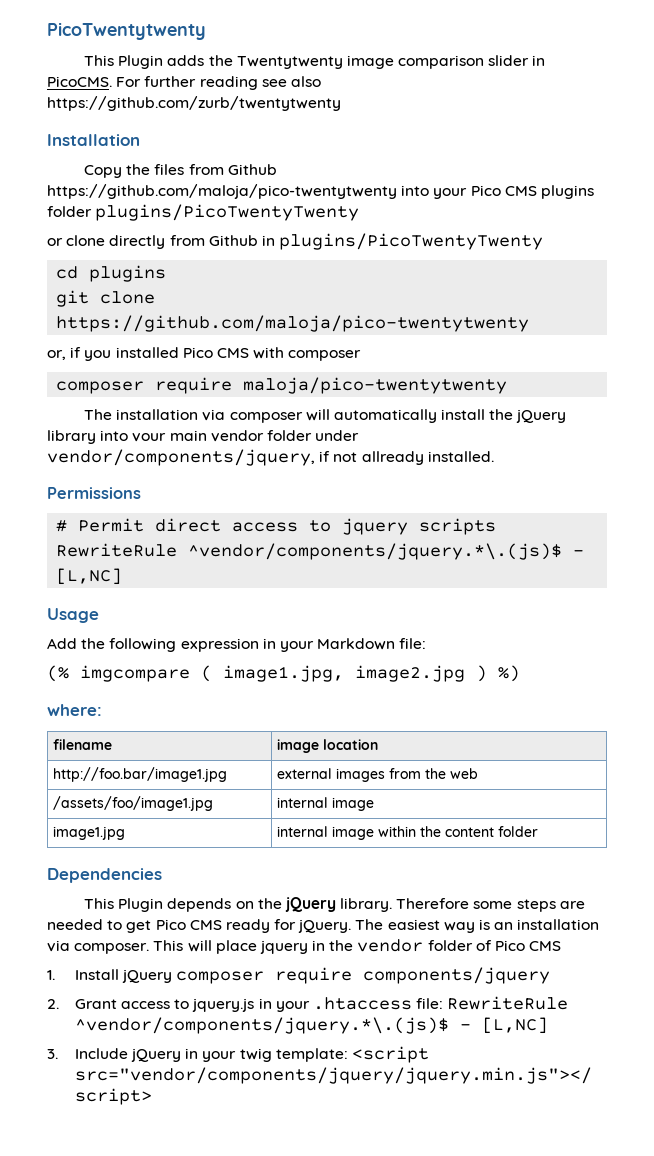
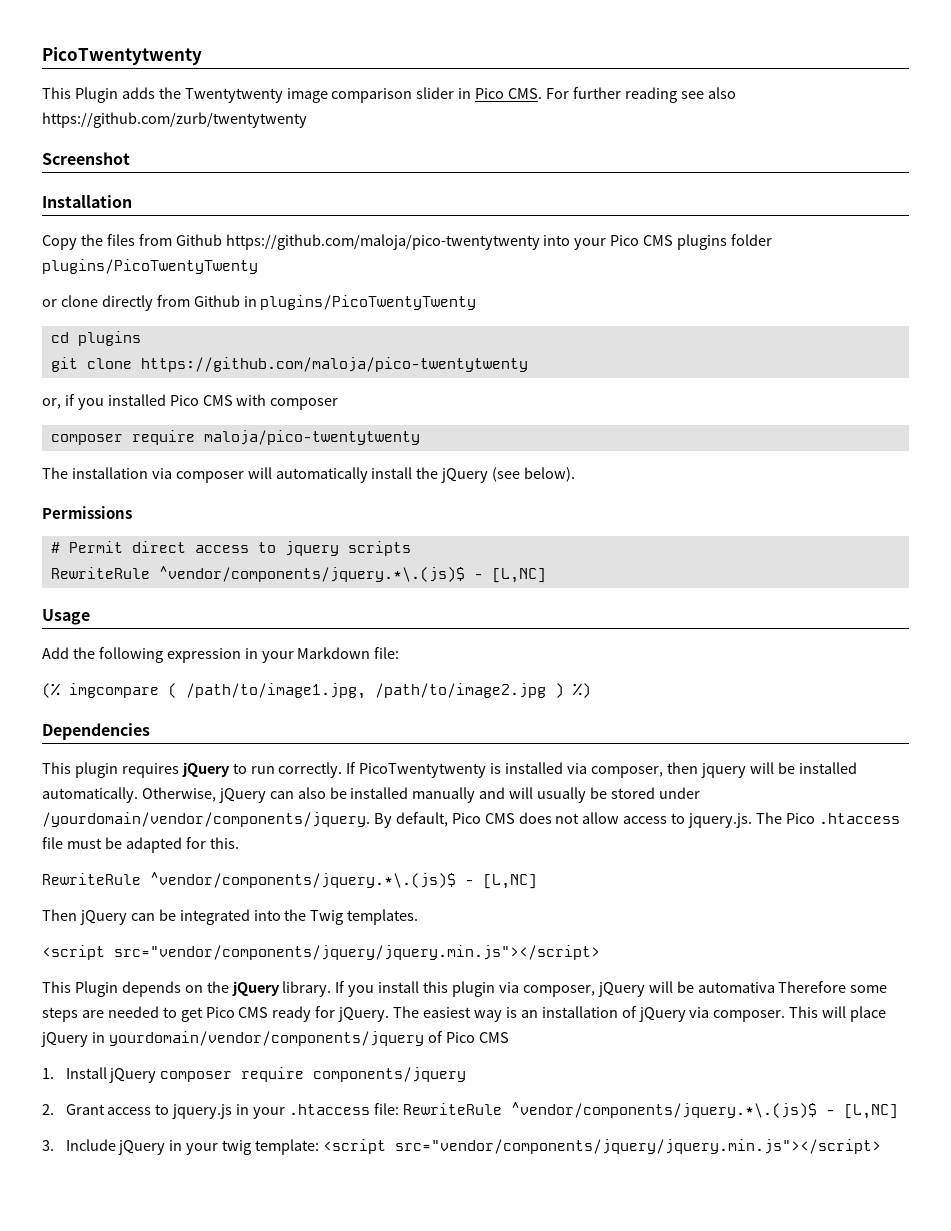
- This Plugin adds the Twentytwenty image comparison slider in PicoCMS. For further reading see also https://github.com/zurb/twentytwenty
+ This Plugin adds the Twentytwenty image comparison slider in Pico CMS. For further reading see also https://github.com/zurb/twentytwenty
+ Screenshot
- The installation via composer will automatically install the jQuery library into vour main vendor folder under vendor/components/jquery, if not allready installed.
+ The installation via composer will automatically install the jQuery (see below).
- (% imgcompare ( image1.jpg, image2.jpg ) %)
+ (% imgcompare ( /path/to/image1.jpg, /path/to/image2.jpg ) %)
- where:
- filename | image location
- http://foo.bar/image1.jpg | external images from the web
- /assets/foo/image1.jpg | internal image
- image1.jpg | internal image within the content folder
  Dependencies
+ This plugin requires jQuery to run correctly. If PicoTwentytwenty is installed via composer, then jquery will be installed automatically. Otherwise, jQuery can also be installed manually and will usually be stored under /yourdomain/vendor/components/jquery. By default, Pico CMS does not allow access to jquery.js. The Pico .htaccess file must be adapted for this.
+ RewriteRule ^vendor/components/jquery.*\.(js)$ - [L,NC]
+ Then jQuery can be integrated into the Twig templates.
+ <script src="vendor/components/jquery/jquery.min.js"></script>
- Therefore some steps are needed to get Pico CMS ready for jQuery.
+ If you install this plugin via composer, jQuery will be automativa Therefore some steps are needed to get Pico CMS ready for jQuery.
- The easiest way is an installation via composer.
+ The easiest way is an installation of jQuery via composer.
- This will place jquery in the vendor folder of Pico CMS
+ This will place jQuery in yourdomain/vendor/components/jquery of Pico CMS

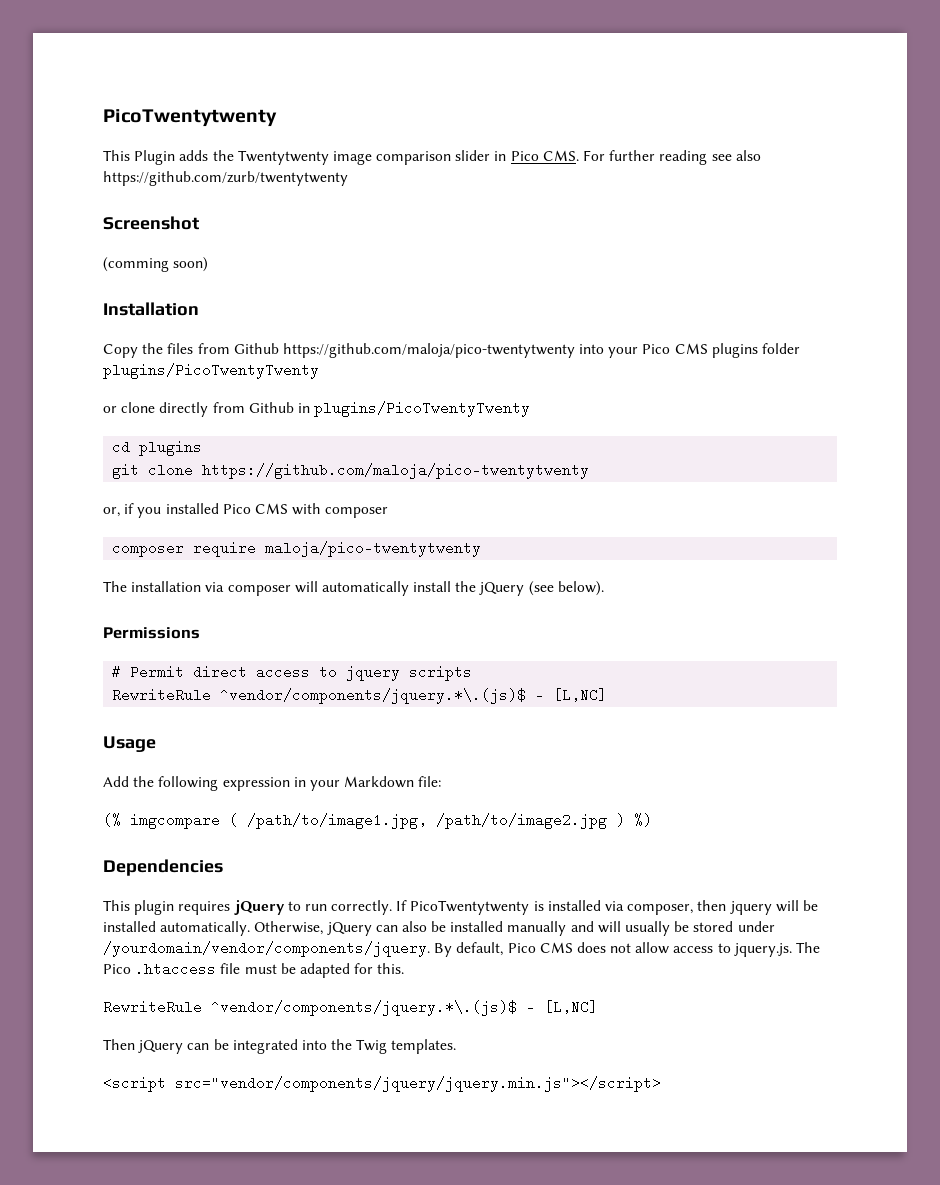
+ (comming soon)
- This Plugin depends on the jQuery library. If you install this plugin via composer, jQuery will be automativa Therefore some steps are needed to get Pico CMS ready for jQuery. The easiest way is an installation of jQuery via composer. This will place jQuery in yourdomain/vendor/components/jquery of Pico CMS
- 1. Install jQuery composer require components/jquery
- 2. Grant access to jquery.js in your .htaccess file: RewriteRule ^vendor/components/jquery.*\.(js)$ - [L,NC]
- 3. Include jQuery in your twig template: <script src="vendor/components/jquery/jquery.min.js"></script>

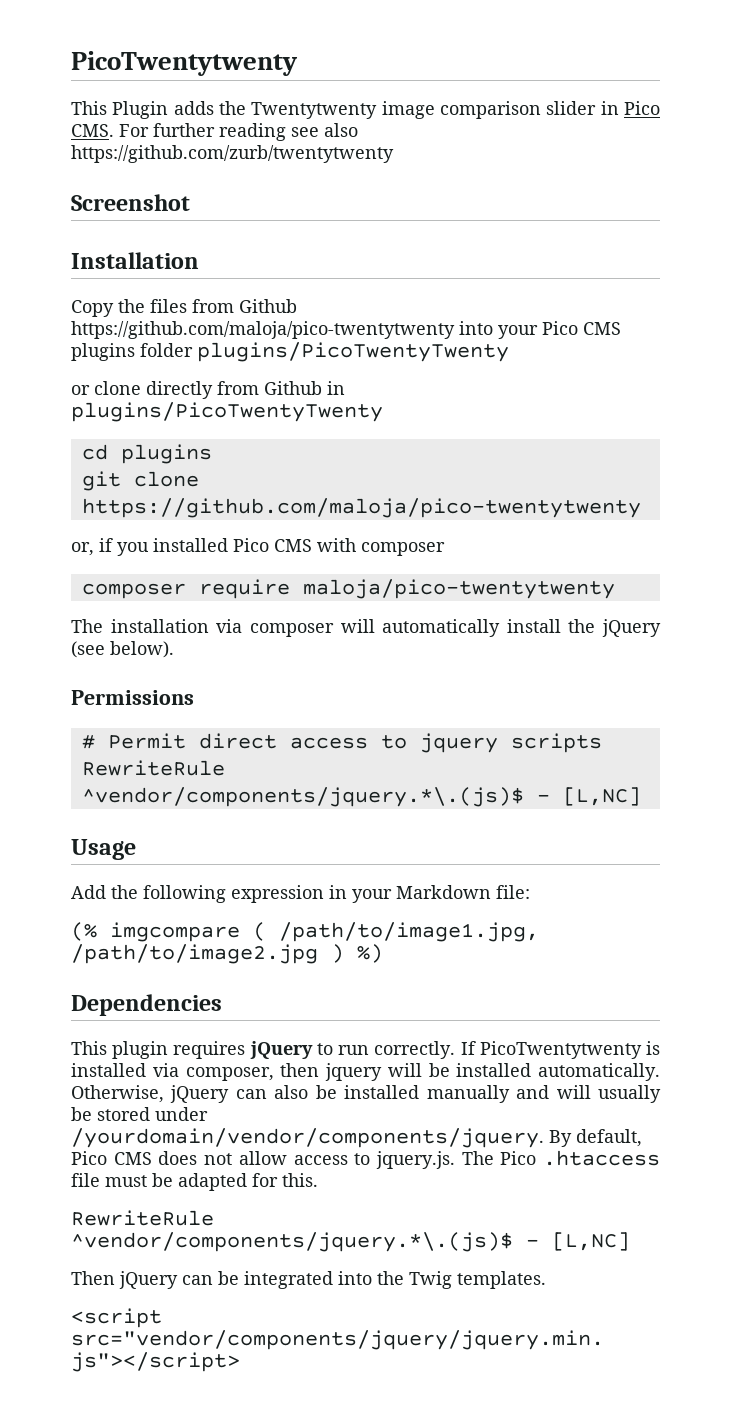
- (comming soon)

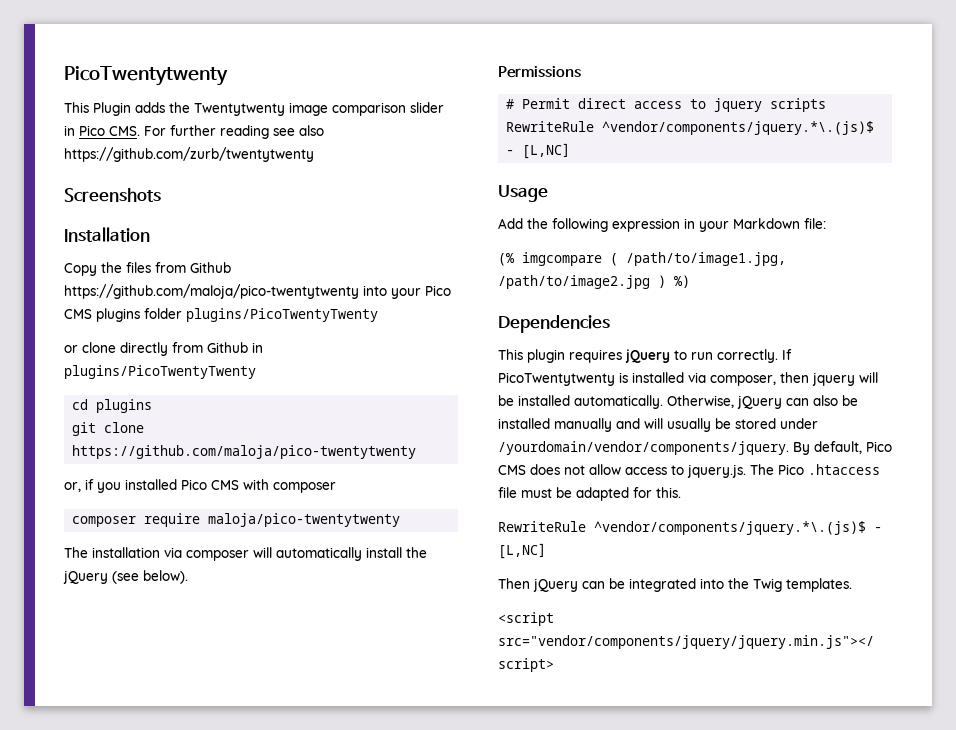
- Screenshot
+ Screenshots

